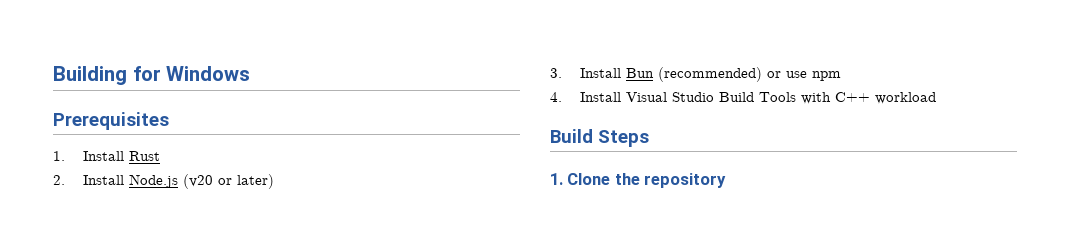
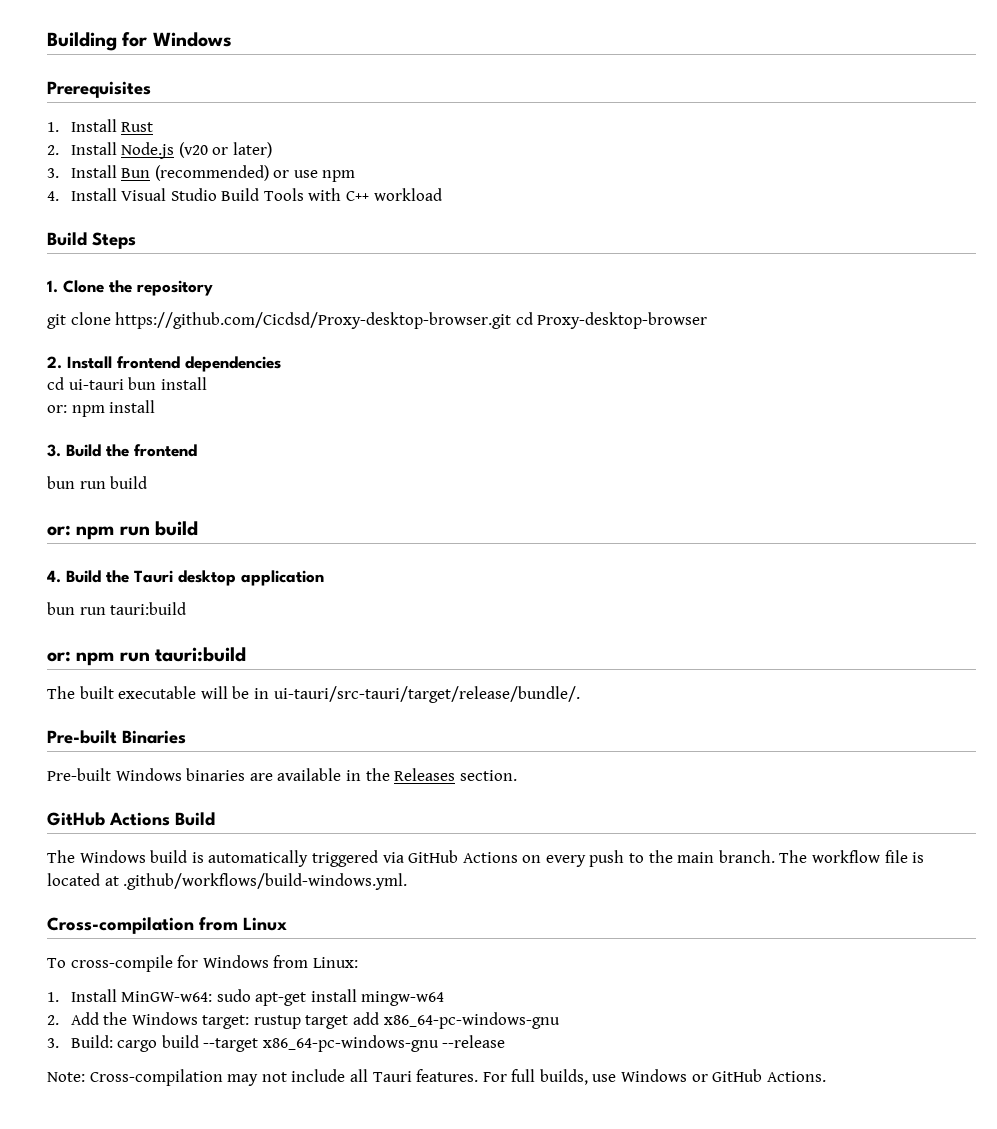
+ git clone https://github.com/Cicdsd/Proxy-desktop-browser.git cd Proxy-desktop-browser
+ 2. Install frontend dependencies
+ cd ui-tauri bun install
+ or: npm install
+ 3. Build the frontend
+ bun run build
+ or: npm run build
+ 4. Build the Tauri desktop application
+ bun run tauri:build
+ or: npm run tauri:build
+ The built executable will be in ui-tauri/src-tauri/target/release/bundle/.
+ Pre-built Binaries
+ Pre-built Windows binaries are available in the Releases section.
+ GitHub Actions Build
+ The Windows build is automatically triggered via GitHub Actions on every push to the main branch. The workflow file is located at .github/workflows/build-windows.yml.
+ Cross-compilation from Linux
+ To cross-compile for Windows from Linux:
+ 1. Install MinGW-w64: sudo apt-get install mingw-w64
+ 2. Add the Windows target: rustup target add x86_64-pc-windows-gnu
+ 3. Build: cargo build --target x86_64-pc-windows-gnu --release
+ Note: Cross-compilation may not include all Tauri features. For full builds, use Windows or GitHub Actions.

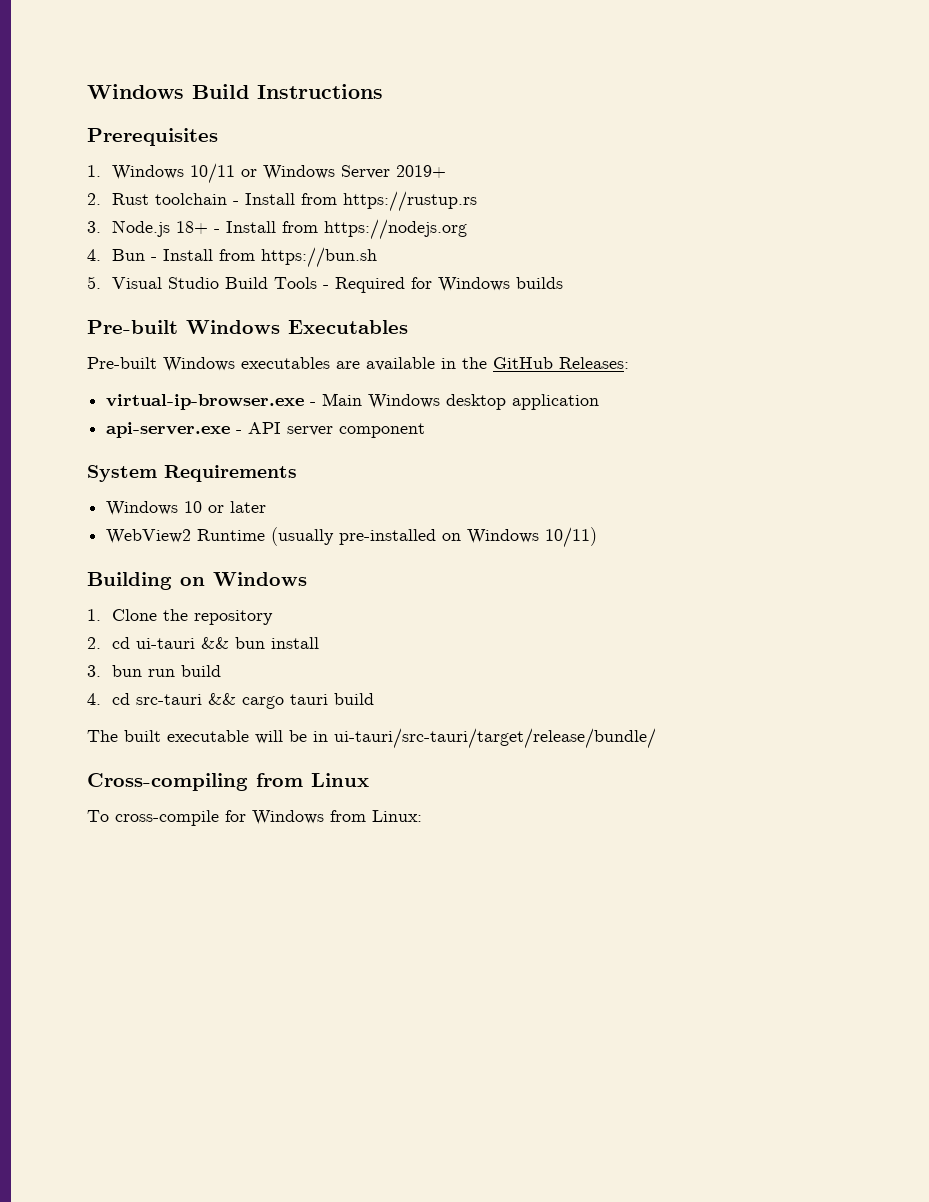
- Building for Windows
+ Windows Build Instructions
- 1. Install Rust
- 2. Install Node.js (v20 or later)
- 3. Install Bun (recommended) or use npm
- 4. Install Visual Studio Build Tools with C++ workload
- Build Steps
+ 1. Windows 10/11 or Windows Server 2019+
+ 2. Rust toolchain - Install from https://rustup.rs
+ 3. Node.js 18+ - Install from https://nodejs.org
+ 4. Bun - Install from https://bun.sh
+ 5. Visual Studio Build Tools - Required for Windows builds
+ Pre-built Windows Executables
+ Pre-built Windows executables are available in the GitHub Releases:
+ virtual-ip-browser.exe - Main Windows desktop application
+ api-server.exe - API server component
+ System Requirements
+ Windows 10 or later
+ WebView2 Runtime (usually pre-installed on Windows 10/11)
+ Building on Windows
  1. Clone the repository
- git clone https://github.com/Cicdsd/Proxy-desktop-browser.git cd Proxy-desktop-browser
- 2. Install frontend dependencies
- cd ui-tauri bun install
+ 2. cd ui-tauri && bun install
- or: npm install
- 3. Build the frontend
- bun run build
- or: npm run build
- 4. Build the Tauri desktop application
- bun run tauri:build
- or: npm run tauri:build
+ 3. bun run build
+ 4. cd src-tauri && cargo tauri build
- The built executable will be in ui-tauri/src-tauri/target/release/bundle/.
- Pre-built Binaries
- Pre-built Windows binaries are available in the Releases section.
- GitHub Actions Build
- The Windows build is automatically triggered via GitHub Actions on every push to the main branch. The workflow file is located at .github/workflows/build-windows.yml.
- Cross-compilation from Linux
+ The built executable will be in ui-tauri/src-tauri/target/release/bundle/
+ Cross-compiling from Linux
- 1. Install MinGW-w64: sudo apt-get install mingw-w64
- 2. Add the Windows target: rustup target add x86_64-pc-windows-gnu
- 3. Build: cargo build --target x86_64-pc-windows-gnu --release
- Note: Cross-compilation may not include all Tauri features. For full builds, use Windows or GitHub Actions.

